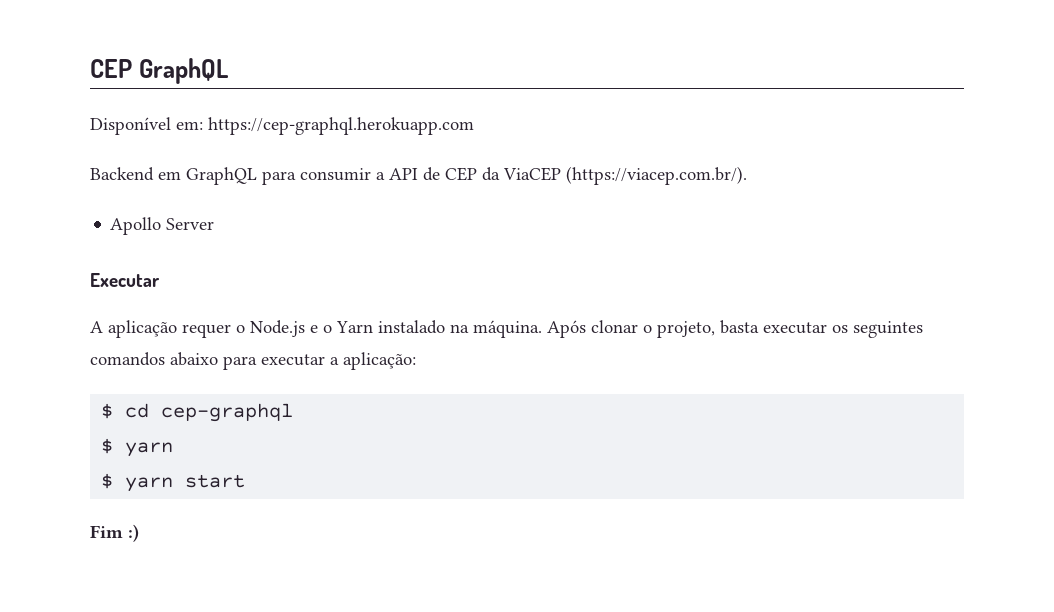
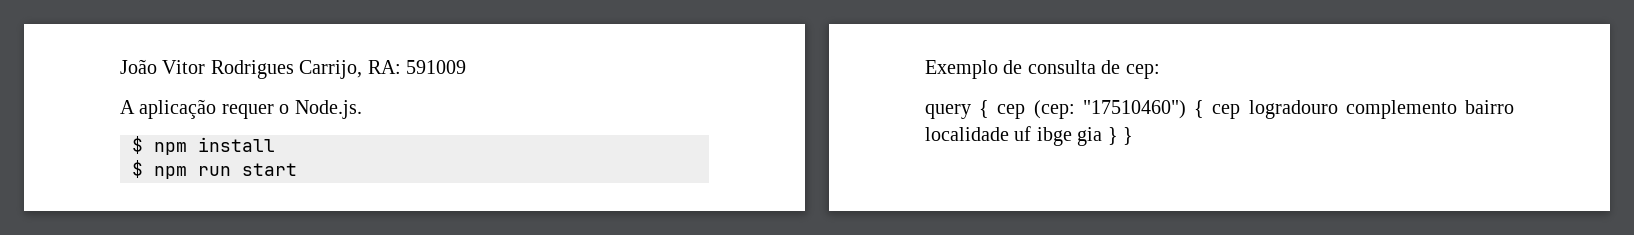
- CEP GraphQL
- Disponível em: https://cep-graphql.herokuapp.com
- Backend em GraphQL para consumir a API de CEP da ViaCEP (https://viacep.com.br/).
- Apollo Server
- Executar
- A aplicação requer o Node.js e o Yarn instalado na máquina. Após clonar o projeto, basta executar os seguintes comandos abaixo para executar a aplicação:
- $ cd cep-graphql
- $ yarn
- $ yarn start
- Fim :)
+ João Vitor Rodrigues Carrijo, RA: 591009
+ A aplicação requer o Node.js.
+ $ npm install
+ $ npm run start
+ Exemplo de consulta de cep:
+ query { cep (cep: "17510460") { cep logradouro complemento bairro localidade uf ibge gia } }

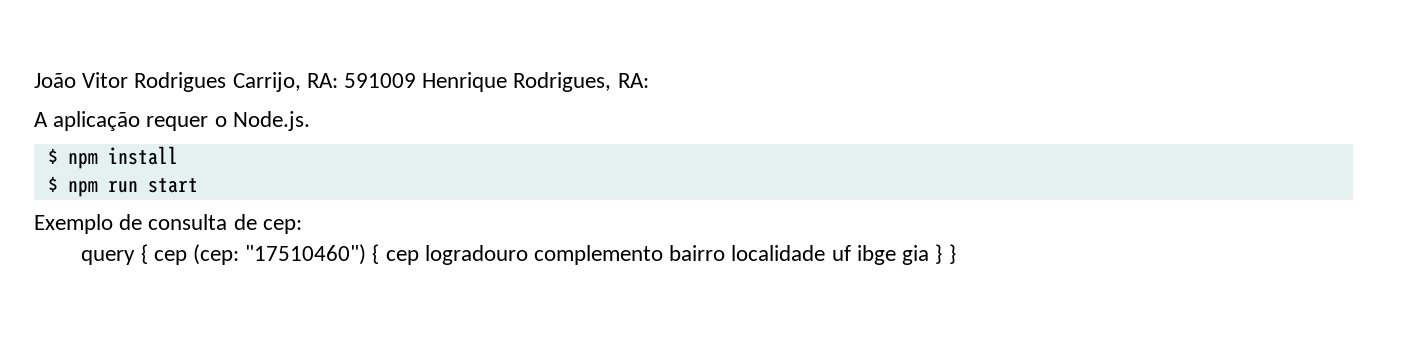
- João Vitor Rodrigues Carrijo, RA: 591009
+ João Vitor Rodrigues Carrijo, RA: 591009 Henrique Rodrigues, RA:

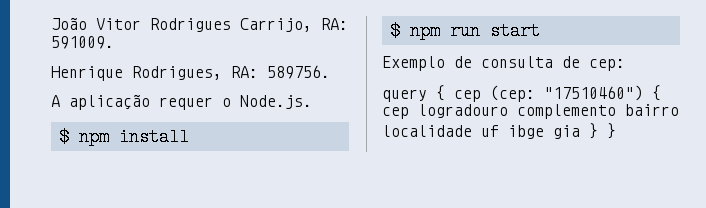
- João Vitor Rodrigues Carrijo, RA: 591009 Henrique Rodrigues, RA:
+ João Vitor Rodrigues Carrijo, RA: 591009.
+ Henrique Rodrigues, RA: 589756.

